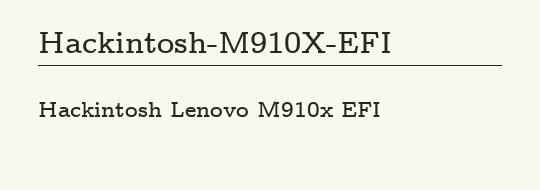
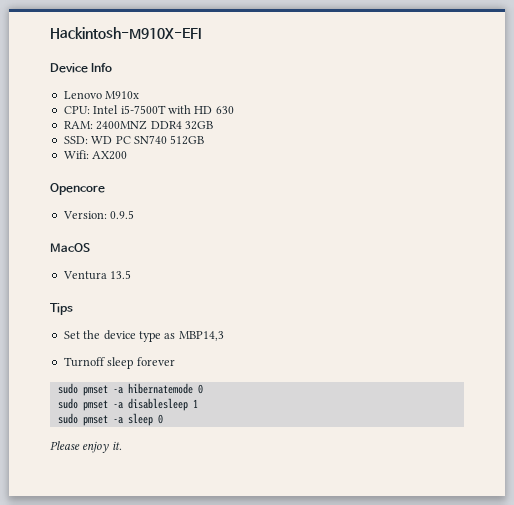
- Hackintosh Lenovo M910x EFI
+ Device Info
+ Lenovo M910x
+ CPU: Intel i5-7500T with HD 630
+ RAM: 2400MNZ DDR4 32GB
+ SSD: WD PC SN740 512GB
+ Wifi: AX200
+ Opencore
+ Version: 0.9.5
+ MacOS
+ Ventura 13.5
+ Tips
+ Set the device type as MBP14,3
+ Turnoff sleep forever
+ sudo pmset -a hibernatemode 0
+ sudo pmset -a disablesleep 1
+ sudo pmset -a sleep 0
+ Please enjoy it.

